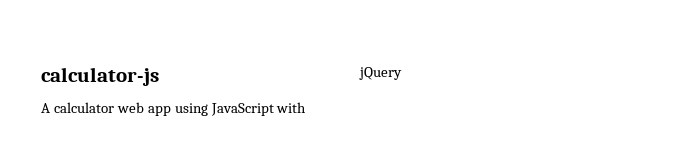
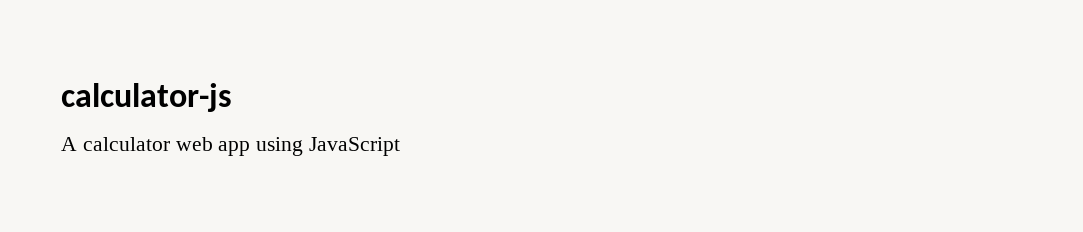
- A calculator web app using JavaScript with jQuery
+ A calculator web app using JavaScript

